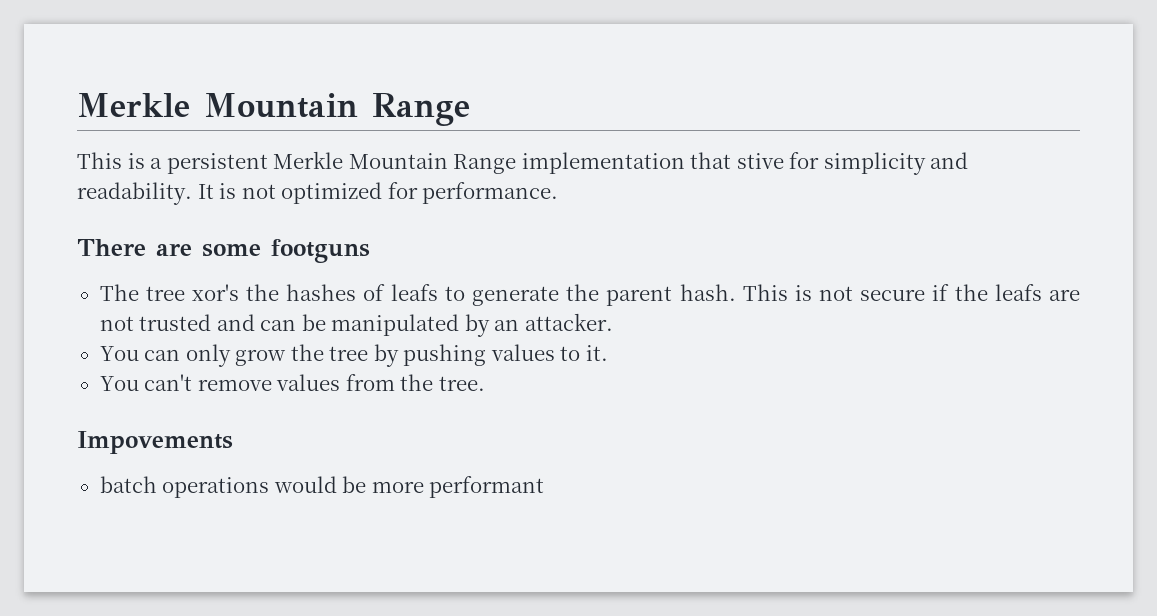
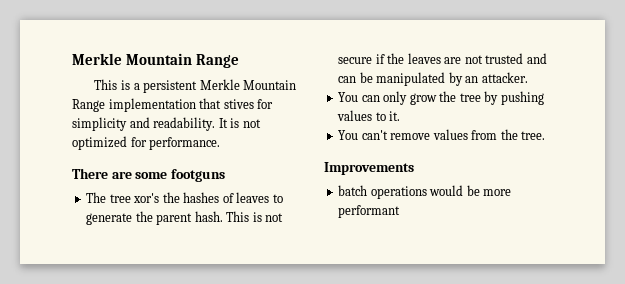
- This is a persistent Merkle Mountain Range implementation that stive for simplicity and readability.
+ This is a persistent Merkle Mountain Range implementation that stives for simplicity and readability.
- The tree xor's the hashes of leafs to generate the parent hash.
+ The tree xor's the hashes of leaves to generate the parent hash.
- This is not secure if the leafs are not trusted and can be manipulated by an attacker.
+ This is not secure if the leaves are not trusted and can be manipulated by an attacker.
- Impovements
+ Improvements

